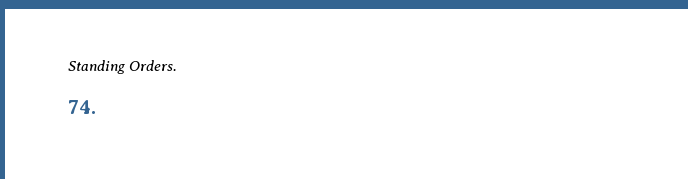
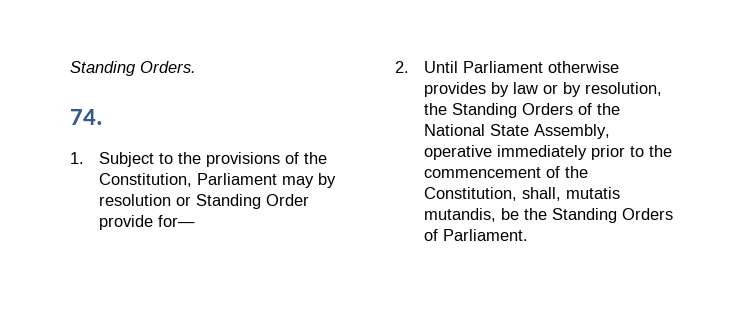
+ 1. Subject to the provisions of the Constitution, Parliament may by resolution or Standing Order provide for—
+ 2. Until Parliament otherwise provides by law or by resolution, the Standing Orders of the National State Assembly, operative immediately prior to the commencement of the Constitution, shall, mutatis mutandis, be the Standing Orders of Parliament.

